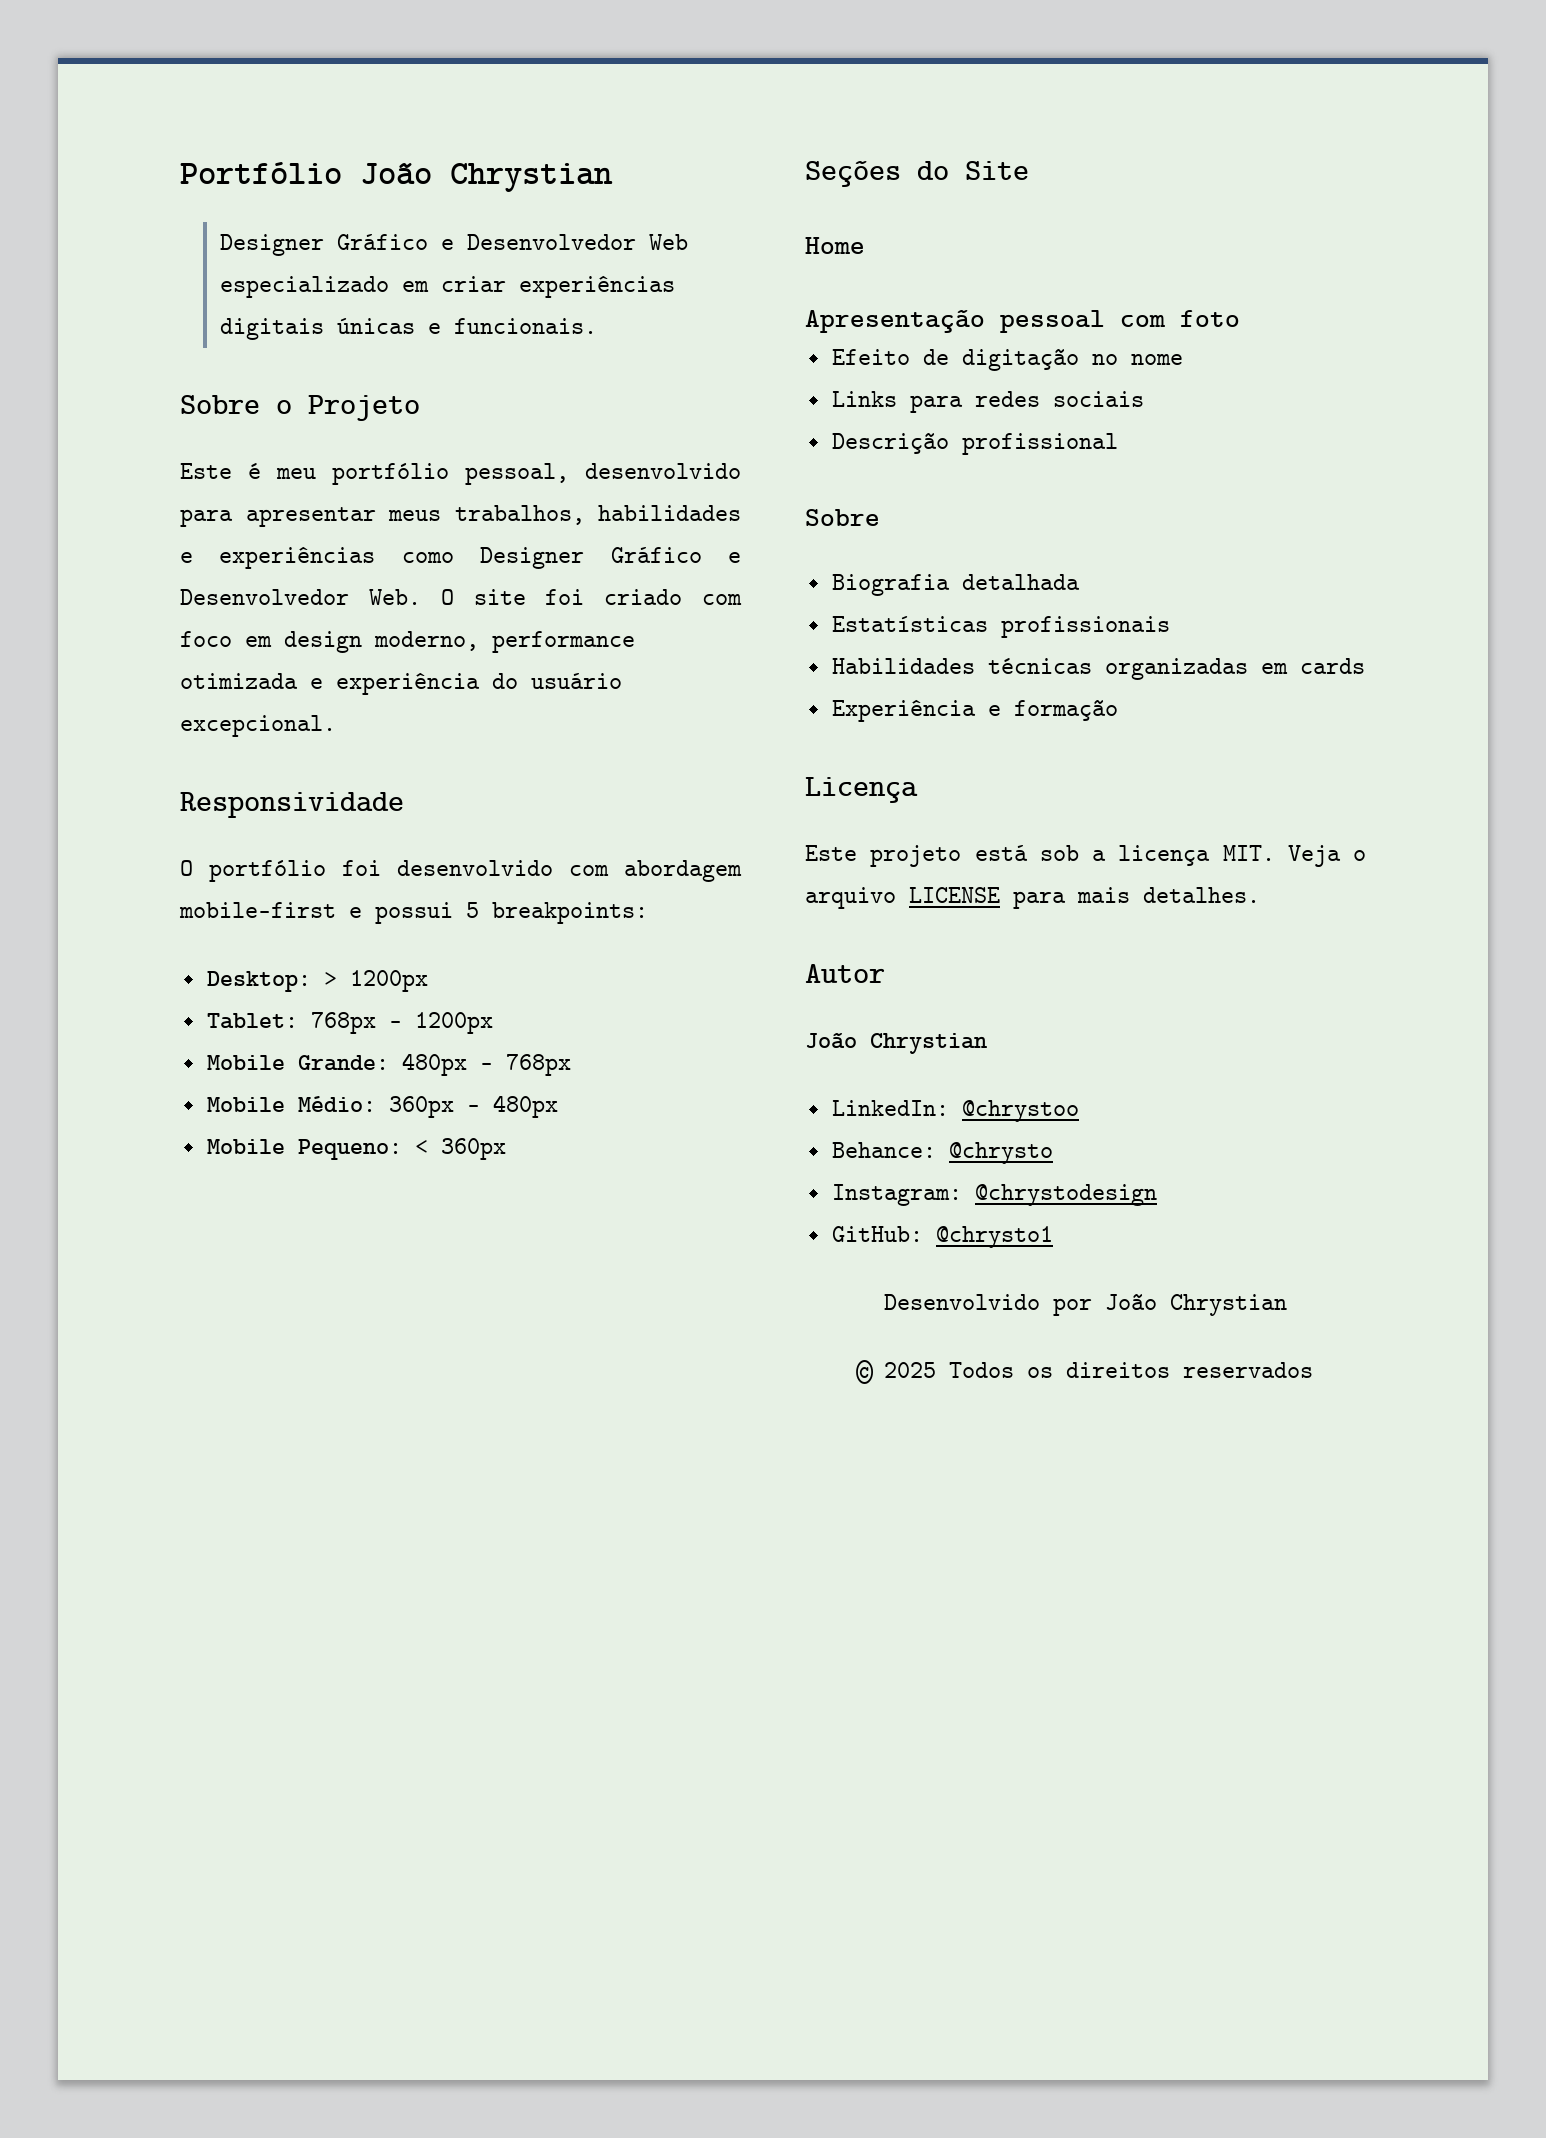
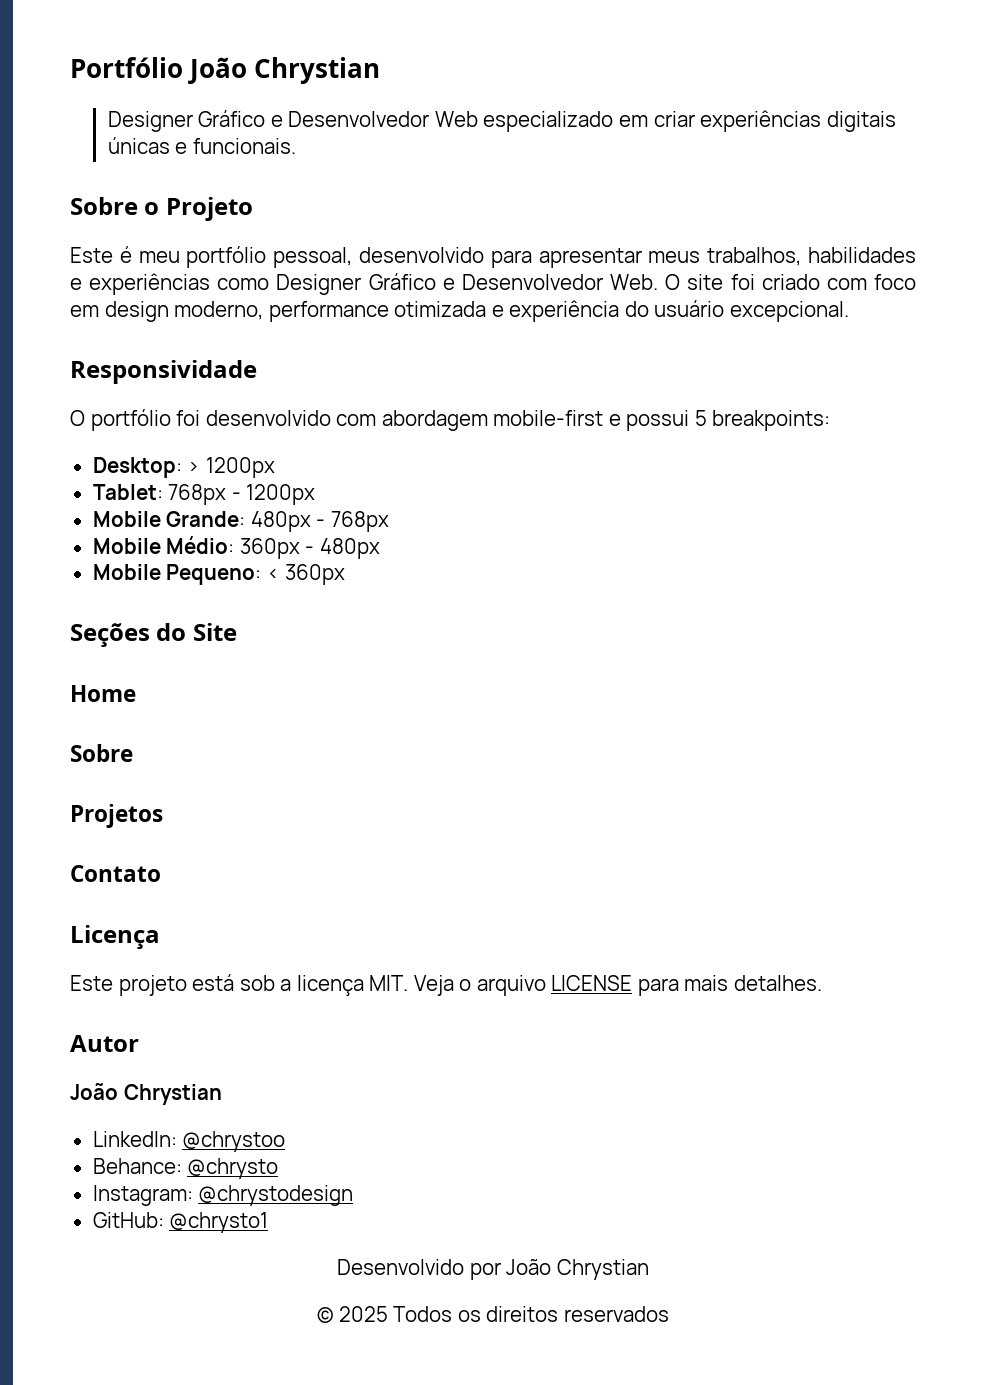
  Home
- Apresentação pessoal com foto
- Efeito de digitação no nome
- Links para redes sociais
- Descrição profissional
  Sobre
- Biografia detalhada
- Estatísticas profissionais
- Habilidades técnicas organizadas em cards
- Experiência e formação
+ Projetos
+ Contato

